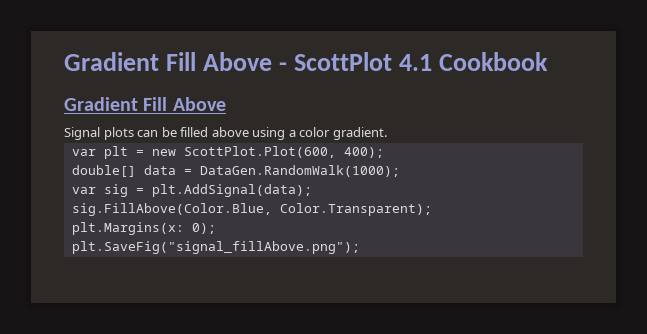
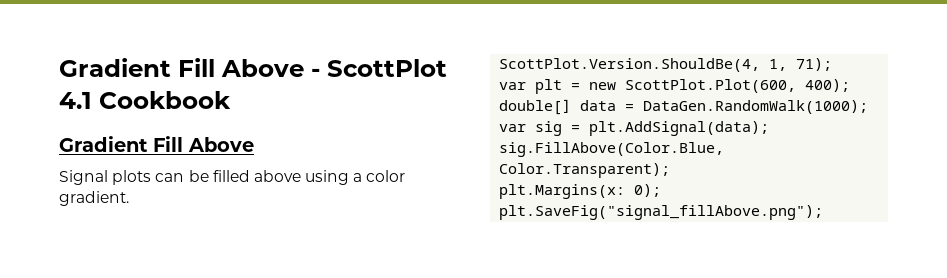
+ ScottPlot.Version.ShouldBe(4, 1, 71);

